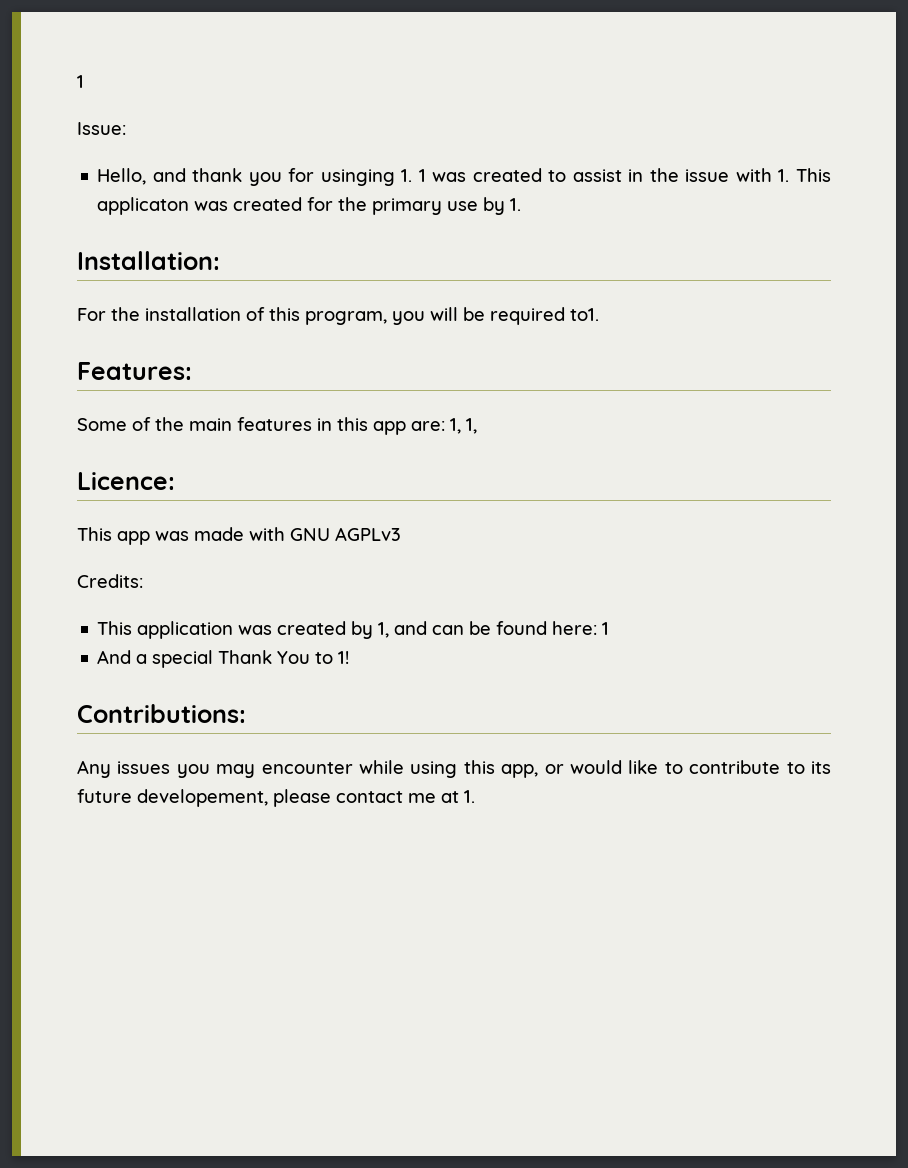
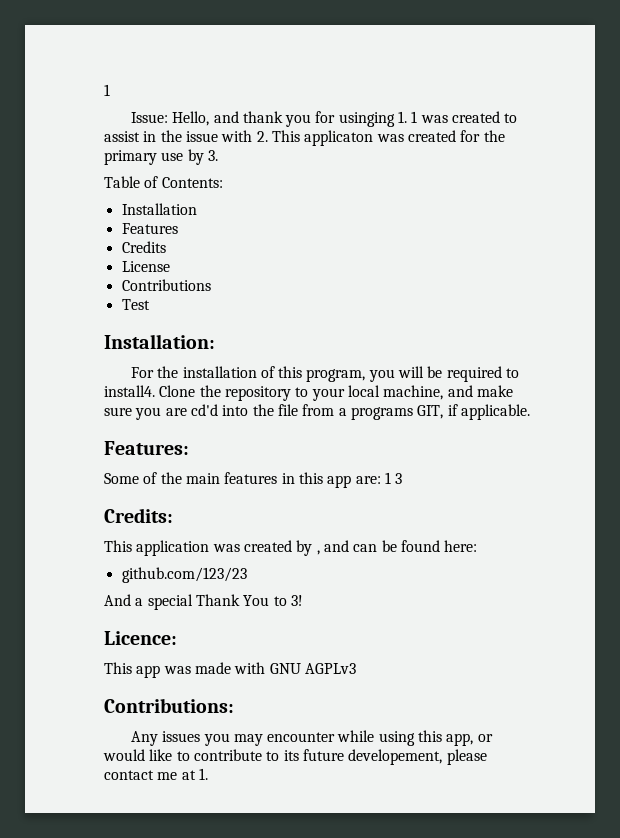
- Issue:
- Hello, and thank you for usinging 1. 1 was created to assist in the issue with 1. This applicaton was created for the primary use by 1.
+ Issue: Hello, and thank you for usinging 1. 1 was created to assist in the issue with 2. This applicaton was created for the primary use by 3.
+ Table of Contents:
+ Installation
+ Features
+ Credits
+ License
+ Contributions
+ Test
- For the installation of this program, you will be required to1.
+ For the installation of this program, you will be required to install4. Clone the repository to your local machine, and make sure you are cd'd into the file from a programs GIT, if applicable.
- Some of the main features in this app are: 1, 1,
+ Some of the main features in this app are: 1 3
+ Credits:
+ This application was created by , and can be found here:
+ github.com/123/23
+ And a special Thank You to 3!
- Credits:
- This application was created by 1, and can be found here: 1
- And a special Thank You to 1!

